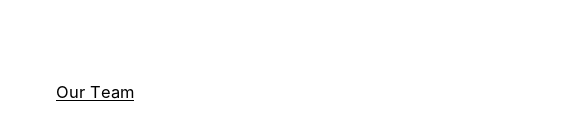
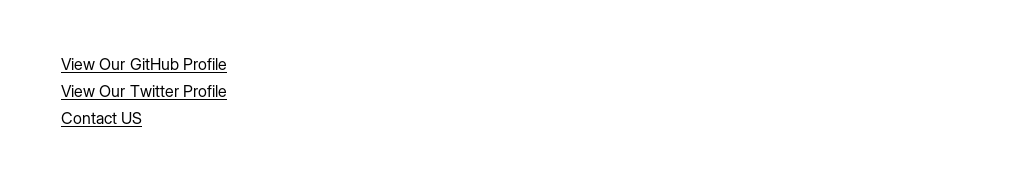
- Our Team
+ View Our GitHub Profile
+ View Our Twitter Profile
+ Contact US

